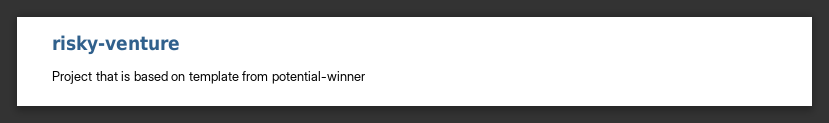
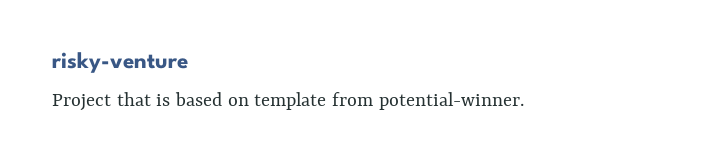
- Project that is based on template from potential-winner
+ Project that is based on template from potential-winner.

